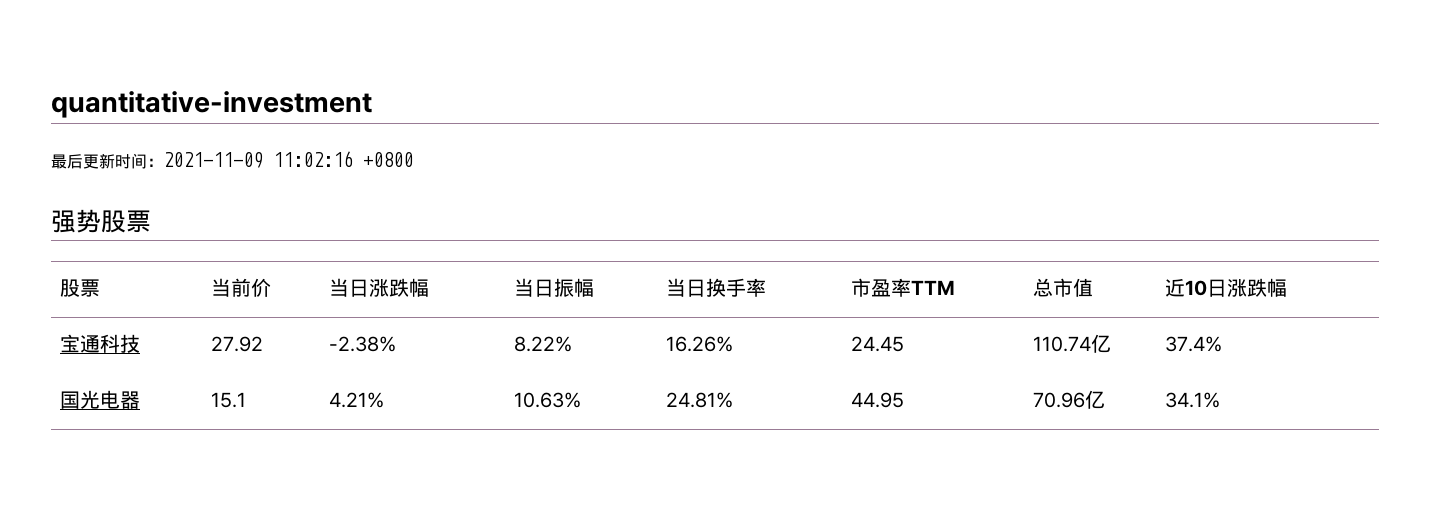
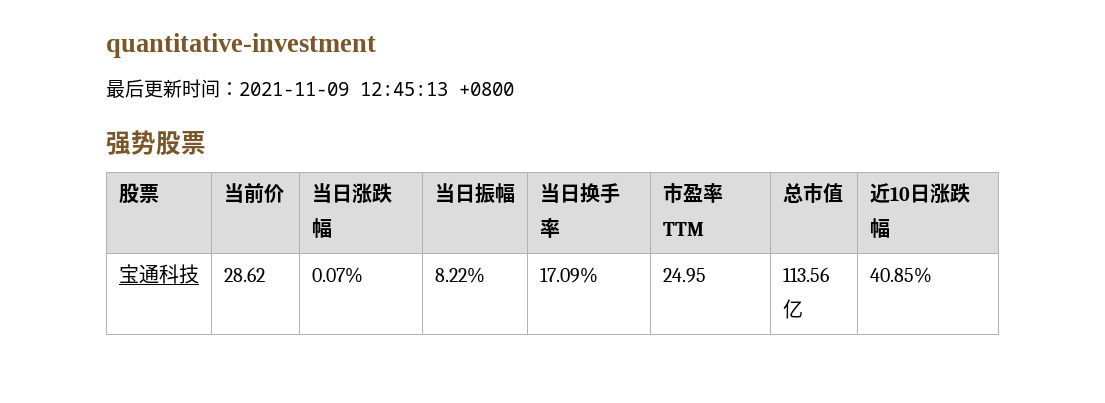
- 最后更新时间：2021-11-09 11:02:16 +0800
+ 最后更新时间：2021-11-09 12:45:13 +0800
- 宝通科技 | 27.92 | -2.38% | 8.22% | 16.26% | 24.45 | 110.74亿 | 37.4%
- 国光电器 | 15.1 | 4.21% | 10.63% | 24.81% | 44.95 | 70.96亿 | 34.1%
+ 宝通科技 | 28.62 | 0.07% | 8.22% | 17.09% | 24.95 | 113.56亿 | 40.85%

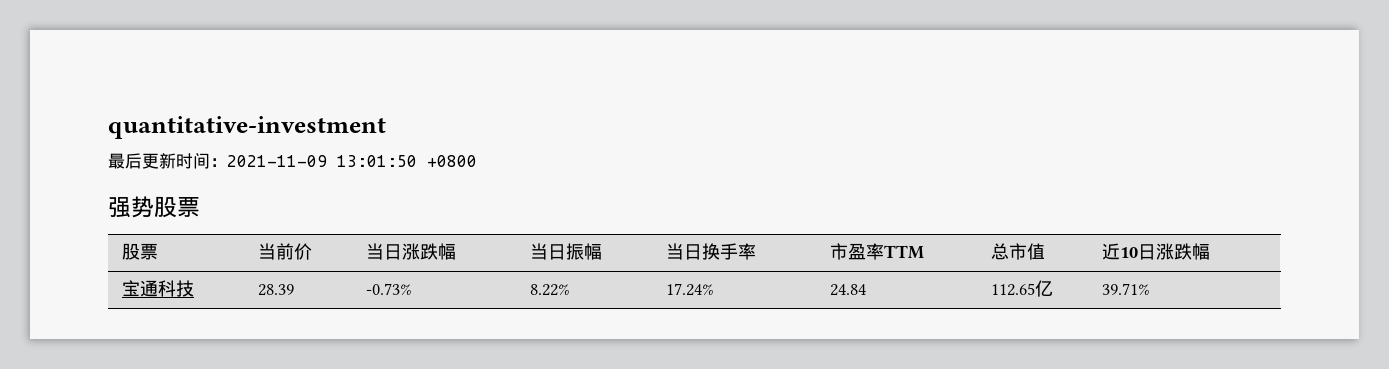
- 最后更新时间：2021-11-09 12:45:13 +0800
+ 最后更新时间：2021-11-09 13:01:50 +0800
- 宝通科技 | 28.62 | 0.07% | 8.22% | 17.09% | 24.95 | 113.56亿 | 40.85%
+ 宝通科技 | 28.39 | -0.73% | 8.22% | 17.24% | 24.84 | 112.65亿 | 39.71%

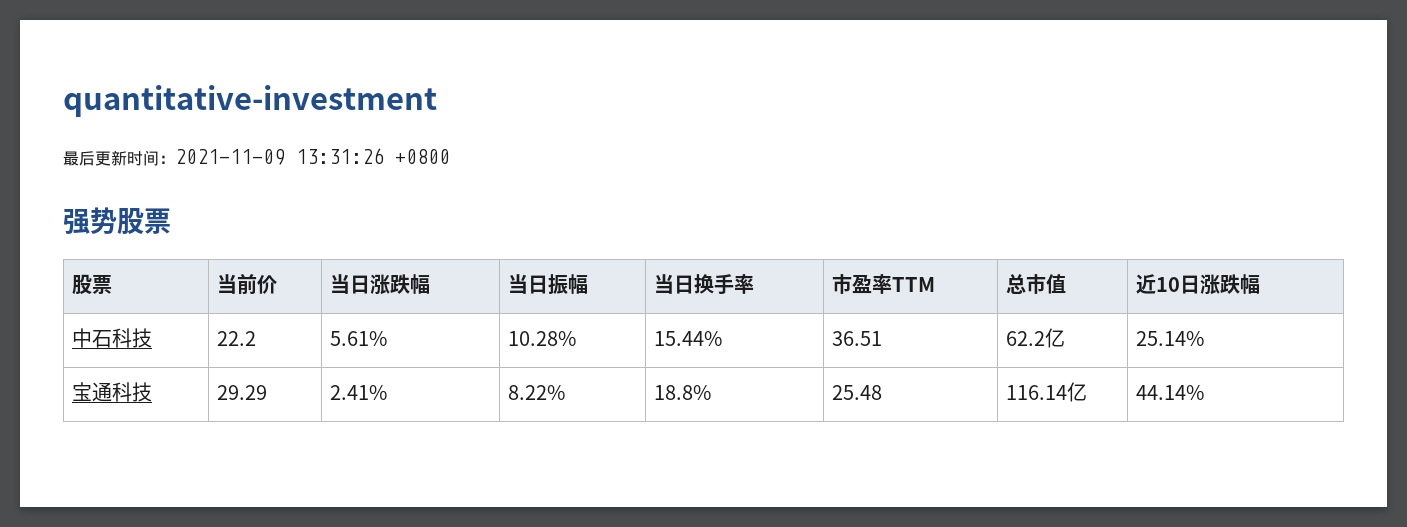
- 最后更新时间：2021-11-09 13:01:50 +0800
+ 最后更新时间：2021-11-09 13:31:26 +0800
+ 中石科技 | 22.2 | 5.61% | 10.28% | 15.44% | 36.51 | 62.2亿 | 25.14%
- 宝通科技 | 28.39 | -0.73% | 8.22% | 17.24% | 24.84 | 112.65亿 | 39.71%
+ 宝通科技 | 29.29 | 2.41% | 8.22% | 18.8% | 25.48 | 116.14亿 | 44.14%

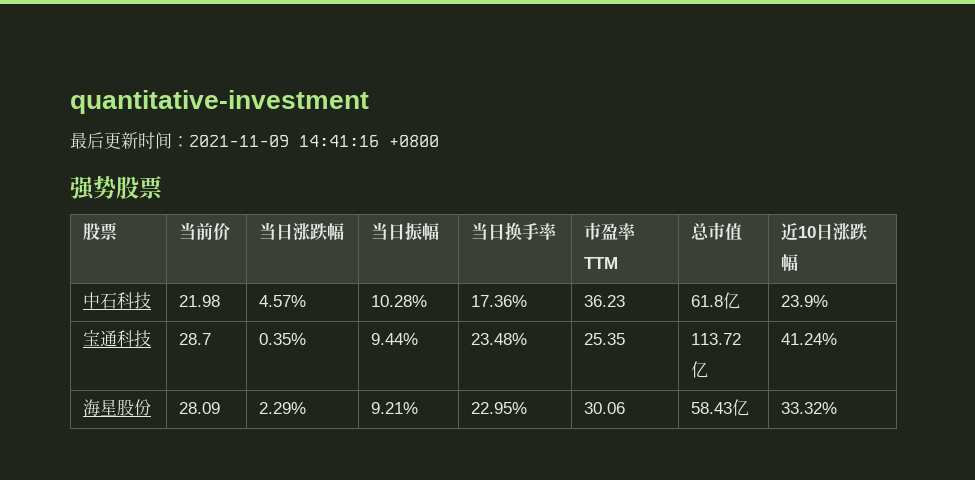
- 最后更新时间：2021-11-09 13:31:26 +0800
+ 最后更新时间：2021-11-09 14:41:16 +0800
- 中石科技 | 22.2 | 5.61% | 10.28% | 15.44% | 36.51 | 62.2亿 | 25.14%
+ 中石科技 | 21.98 | 4.57% | 10.28% | 17.36% | 36.23 | 61.8亿 | 23.9%
- 宝通科技 | 29.29 | 2.41% | 8.22% | 18.8% | 25.48 | 116.14亿 | 44.14%
+ 宝通科技 | 28.7 | 0.35% | 9.44% | 23.48% | 25.35 | 113.72亿 | 41.24%
+ 海星股份 | 28.09 | 2.29% | 9.21% | 22.95% | 30.06 | 58.43亿 | 33.32%

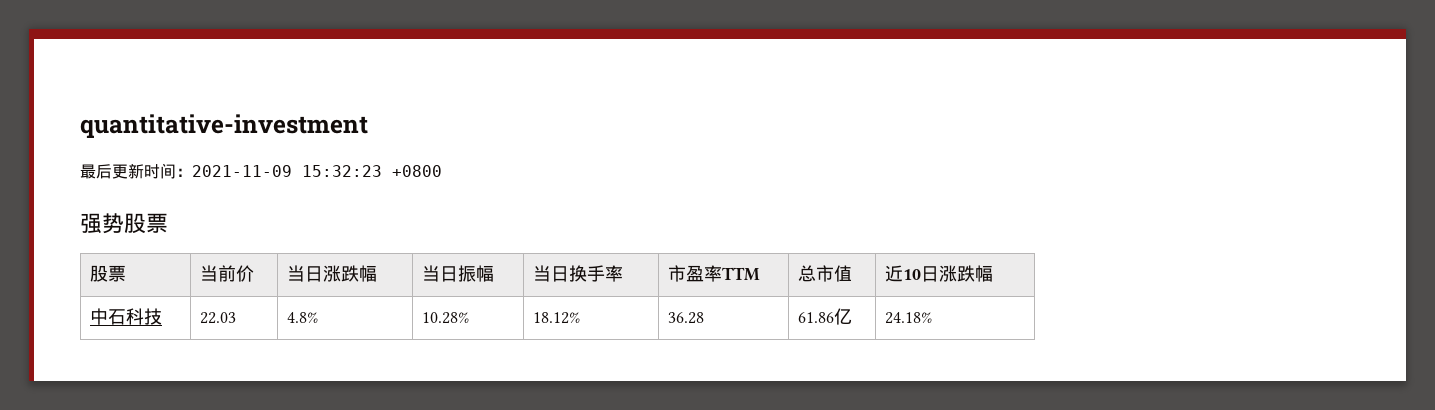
- 最后更新时间：2021-11-09 14:41:16 +0800
+ 最后更新时间：2021-11-09 15:32:23 +0800
- 中石科技 | 21.98 | 4.57% | 10.28% | 17.36% | 36.23 | 61.8亿 | 23.9%
- 宝通科技 | 28.7 | 0.35% | 9.44% | 23.48% | 25.35 | 113.72亿 | 41.24%
- 海星股份 | 28.09 | 2.29% | 9.21% | 22.95% | 30.06 | 58.43亿 | 33.32%
+ 中石科技 | 22.03 | 4.8% | 10.28% | 18.12% | 36.28 | 61.86亿 | 24.18%

